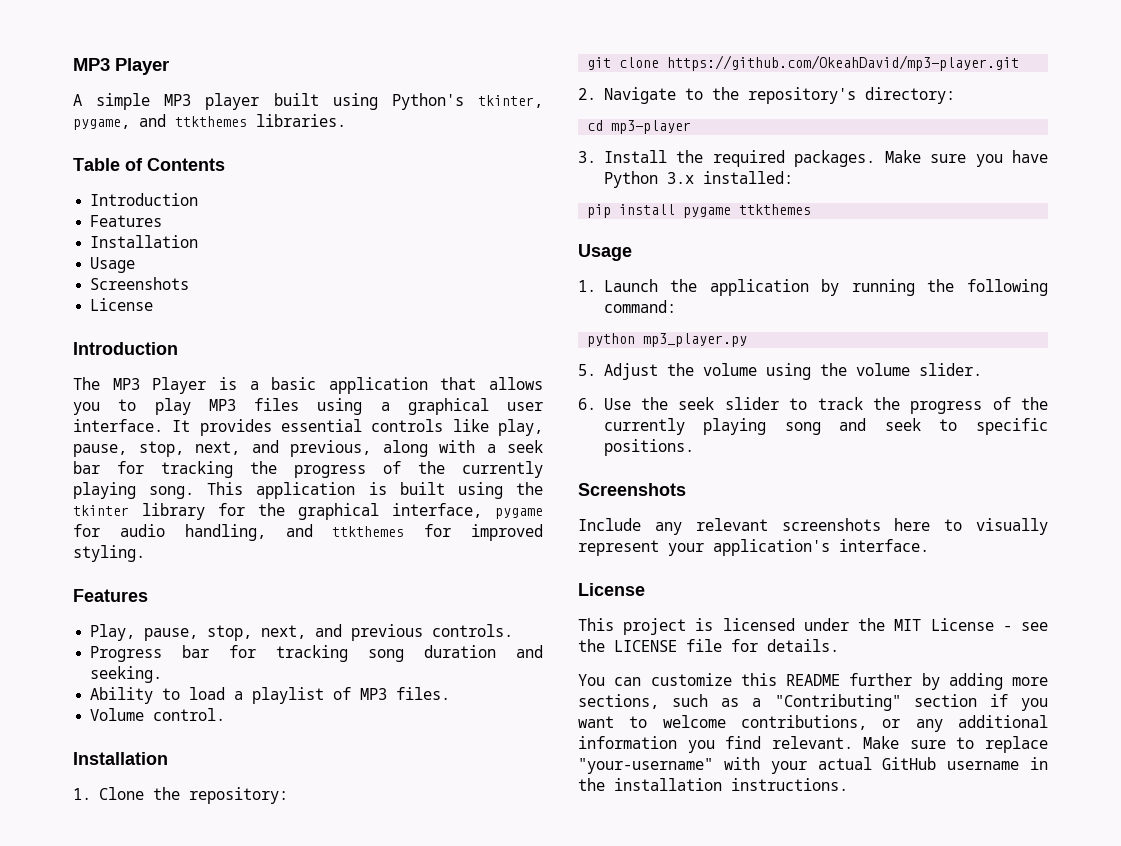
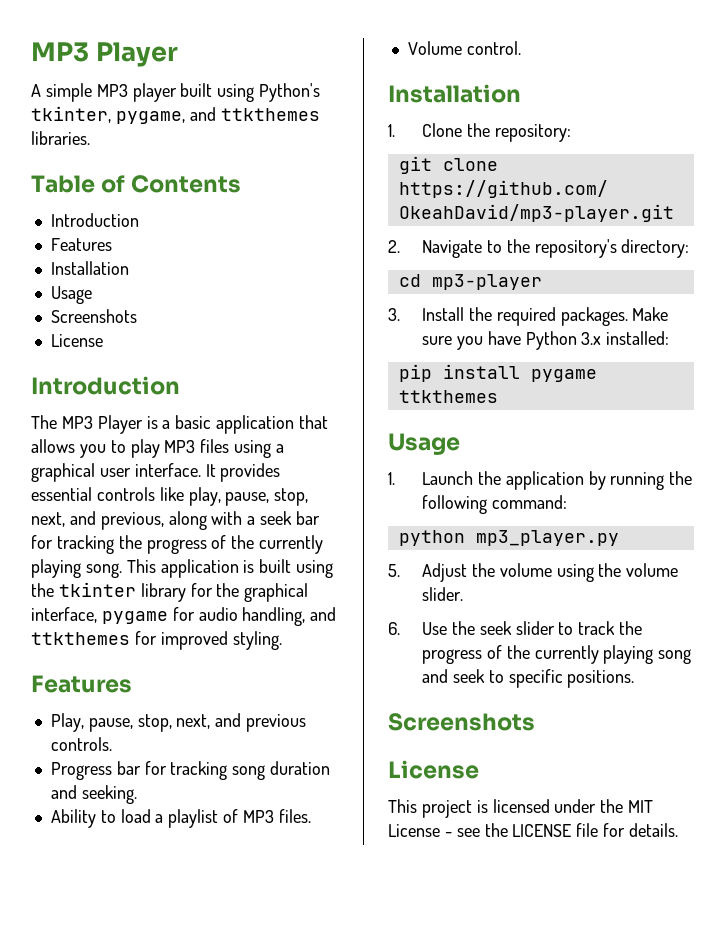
- Include any relevant screenshots here to visually represent your application's interface.
- You can customize this README further by adding more sections, such as a "Contributing" section if you want to welcome contributions, or any additional information you find relevant. Make sure to replace "your-username" with your actual GitHub username in the installation instructions.

